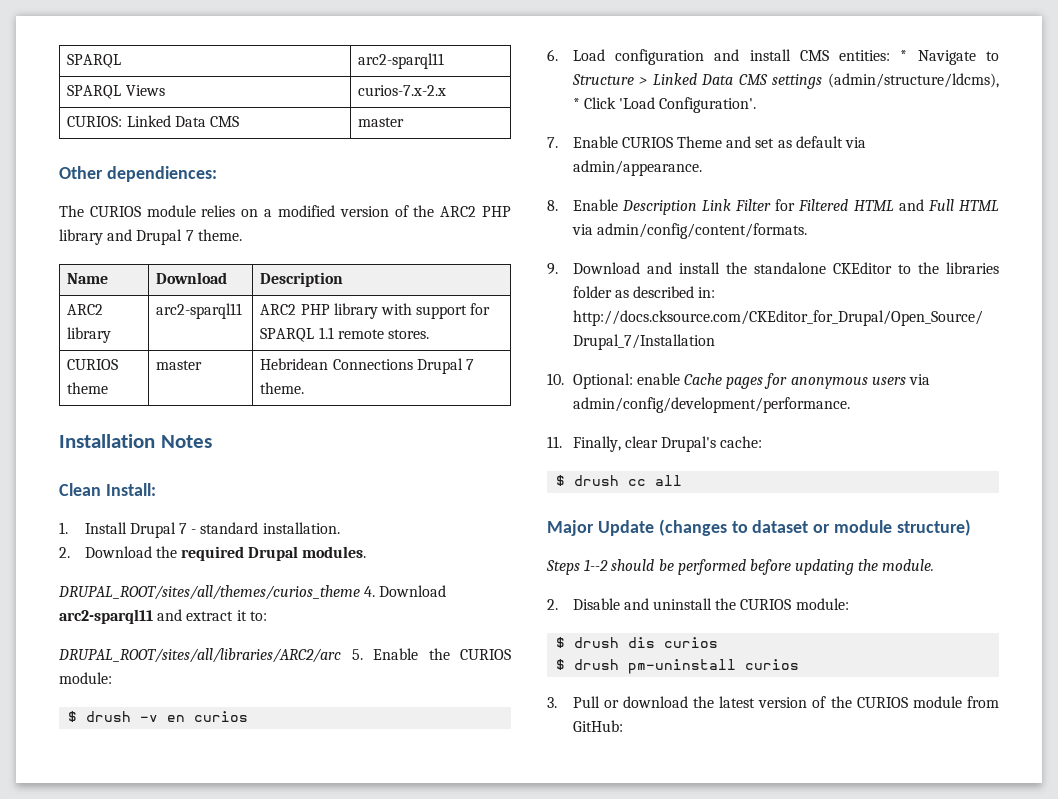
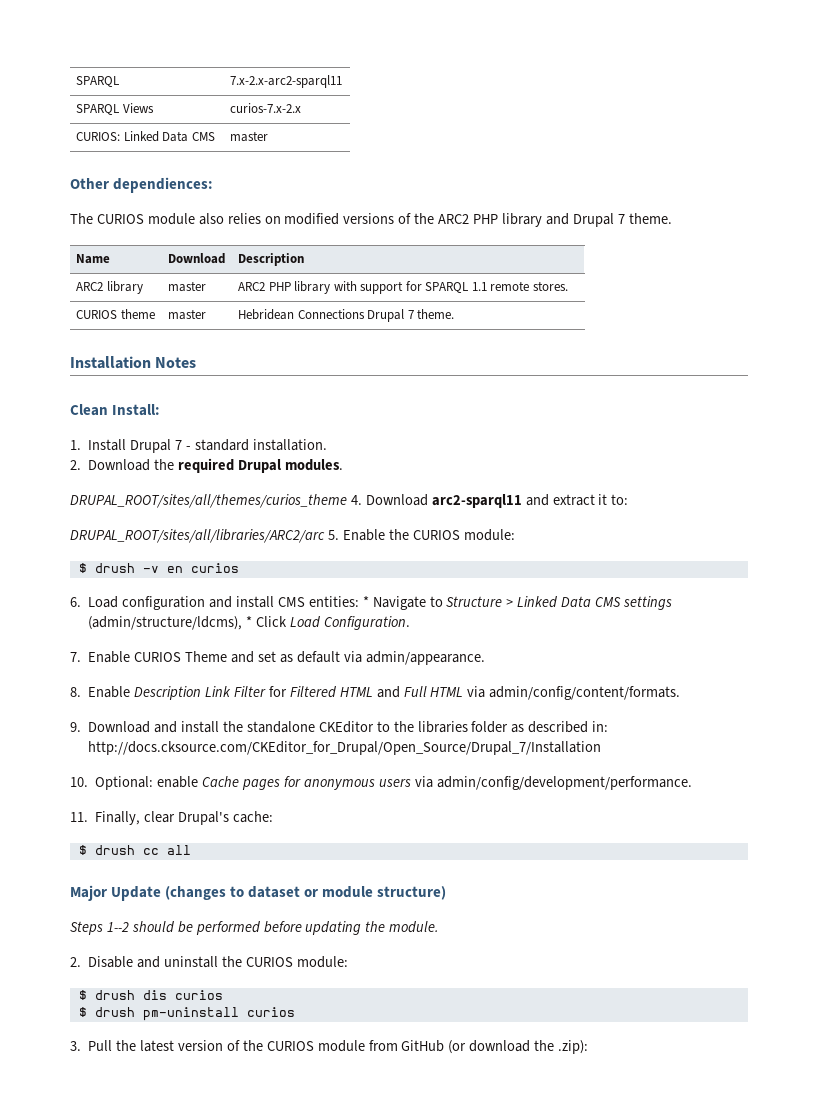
- SPARQL | arc2-sparql11
+ SPARQL | 7.x-2.x-arc2-sparql11
- The CURIOS module relies on a modified version of the ARC2 PHP library and Drupal 7 theme.
+ The CURIOS module also relies on modified versions of the ARC2 PHP library and Drupal 7 theme.
- ARC2 library | arc2-sparql11 | ARC2 PHP library with support for SPARQL 1.1 remote stores.
+ ARC2 library | master | ARC2 PHP library with support for SPARQL 1.1 remote stores.
- 6. Load configuration and install CMS entities: * Navigate to Structure > Linked Data CMS settings (admin/structure/ldcms), * Click 'Load Configuration'.
+ 6. Load configuration and install CMS entities: * Navigate to Structure > Linked Data CMS settings (admin/structure/ldcms), * Click Load Configuration.
- 3. Pull or download the latest version of the CURIOS module from GitHub:
+ 3. Pull the latest version of the CURIOS module from GitHub (or download the .zip):

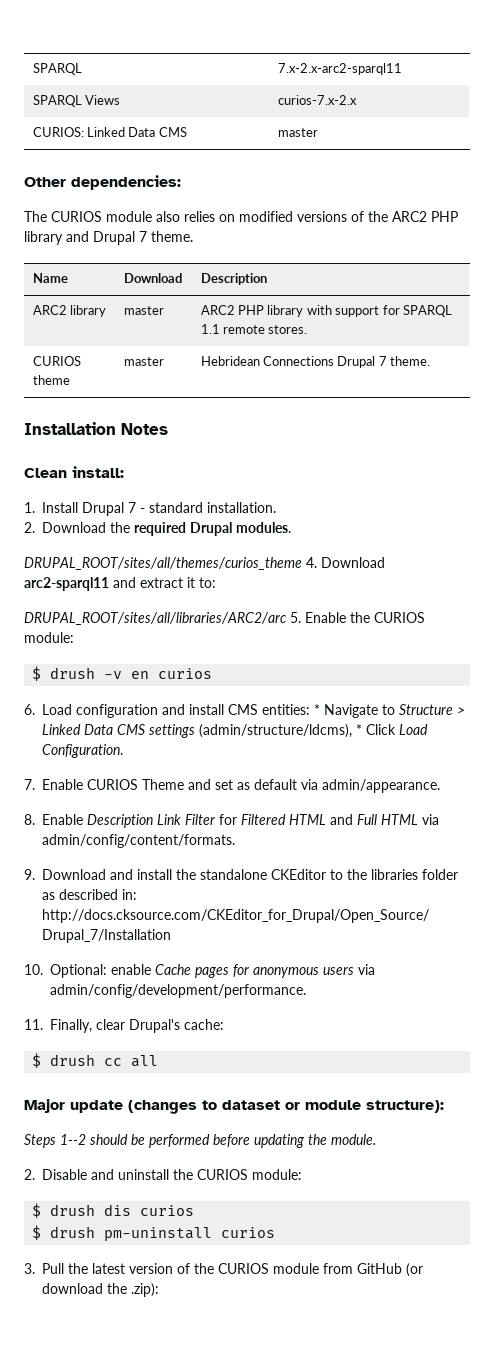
- Other dependiences:
+ Other dependencies:
- Clean Install:
+ Clean install:
- Major Update (changes to dataset or module structure)
+ Major update (changes to dataset or module structure):

